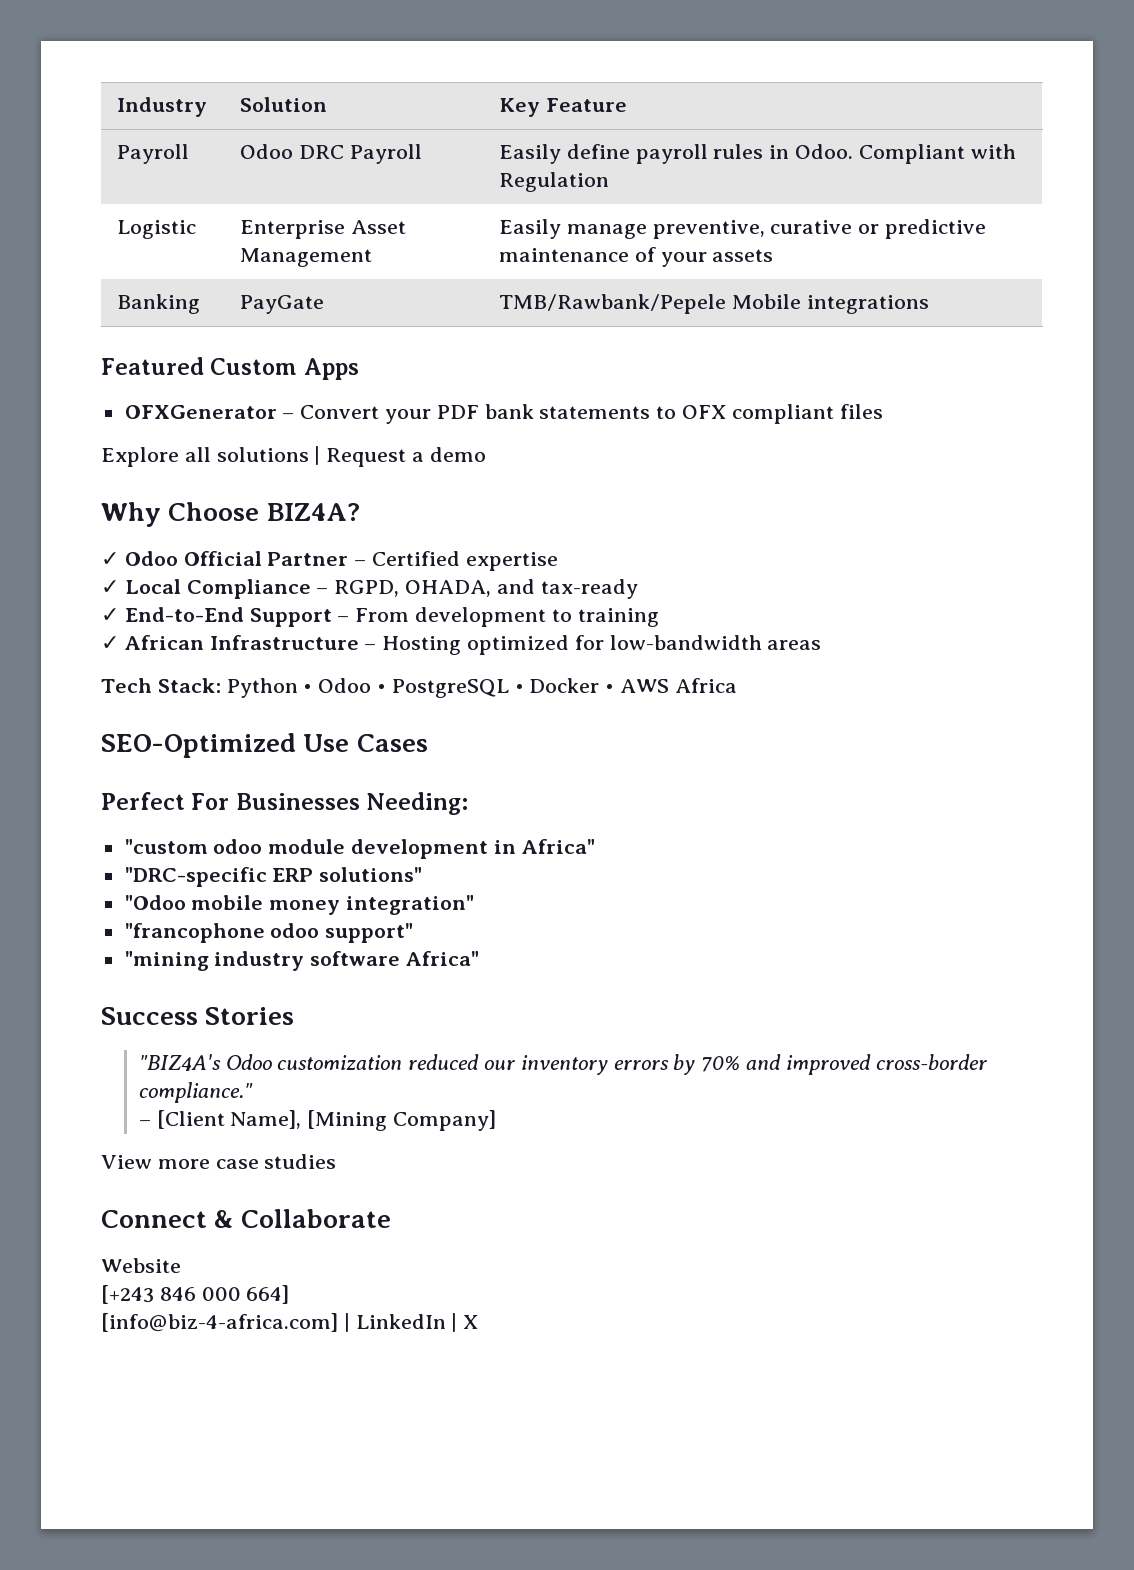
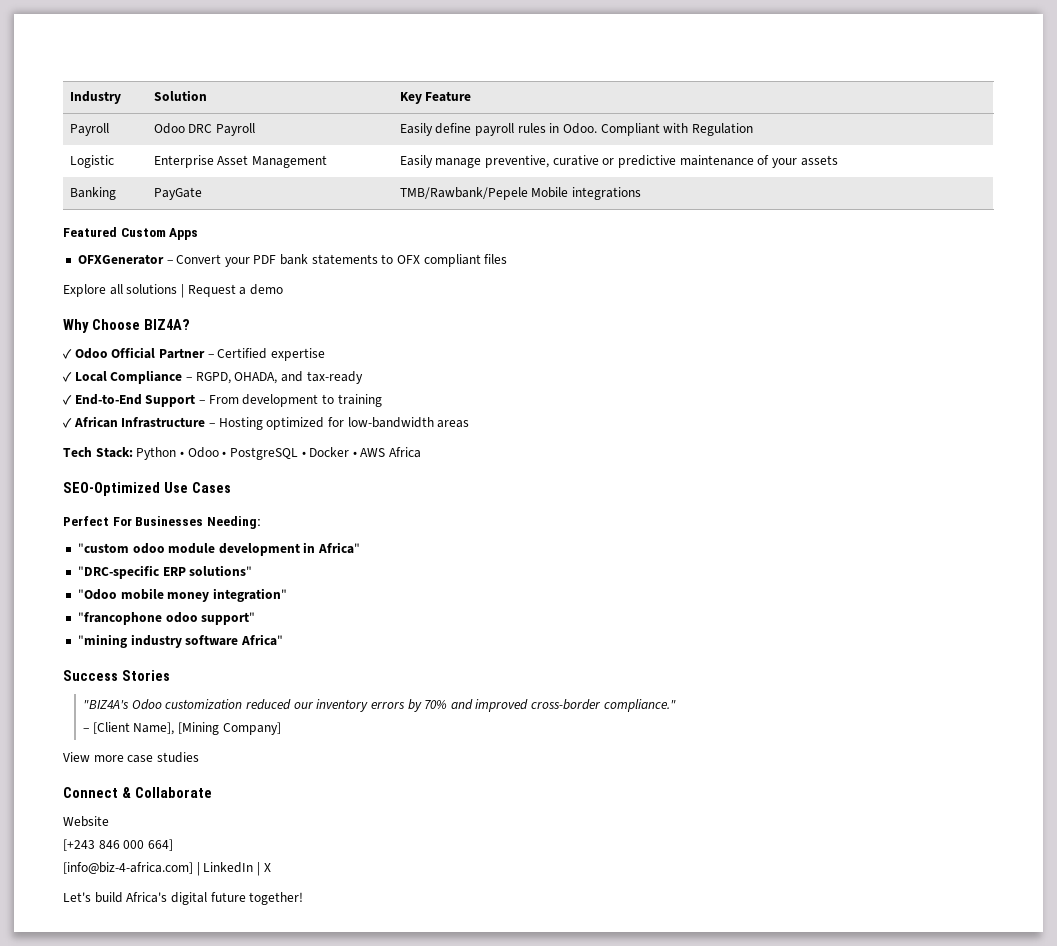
+ Let's build Africa's digital future together!

